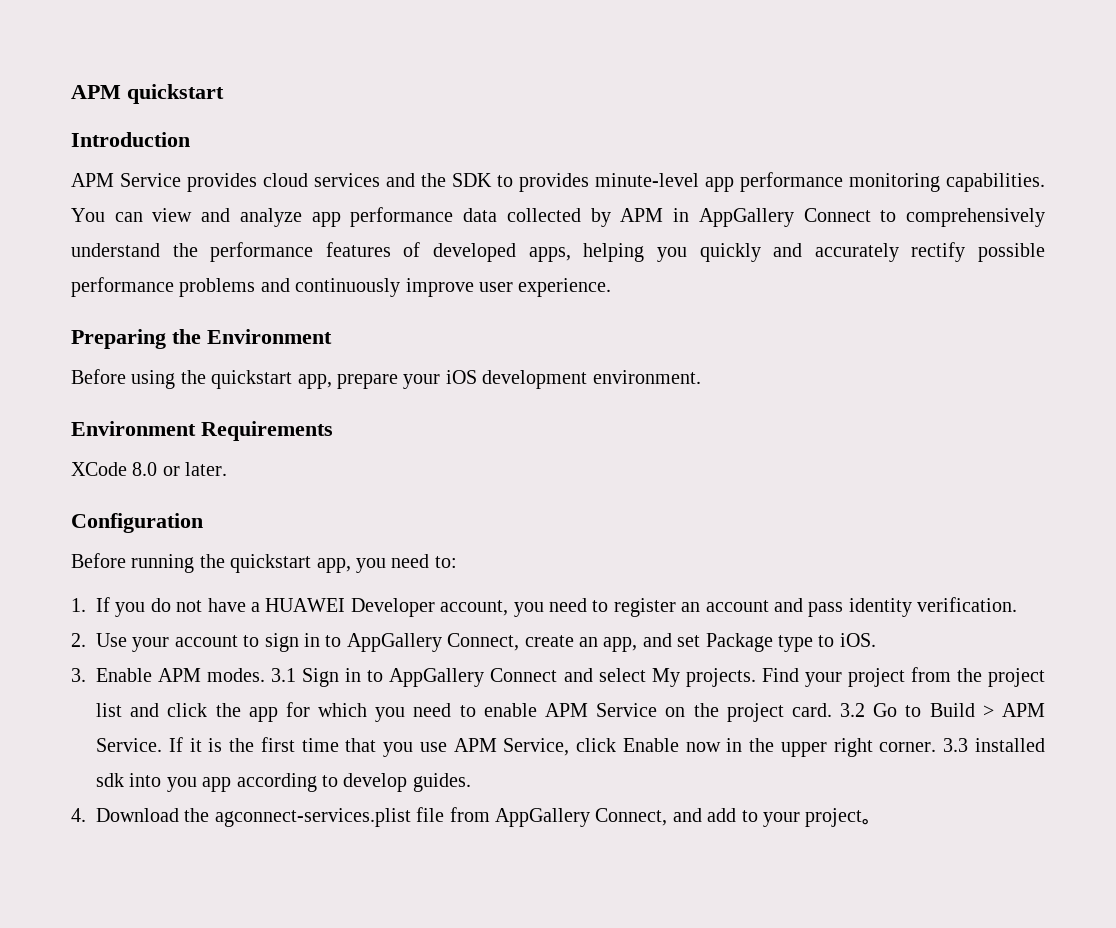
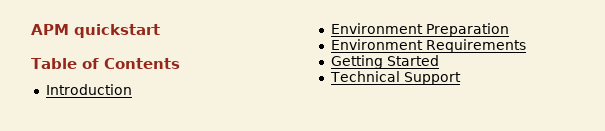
+ Table of Contents
  Introduction
- APM Service provides cloud services and the SDK to provides minute-level app performance monitoring capabilities. You can view and analyze app performance data collected by APM in AppGallery Connect to comprehensively understand the performance features of developed apps, helping you quickly and accurately rectify possible performance problems and continuously improve user experience.
- Preparing the Environment
- Before using the quickstart app, prepare your iOS development environment.
+ Environment Preparation
  Environment Requirements
- XCode 8.0 or later.
- Configuration
- Before running the quickstart app, you need to:
- 1. If you do not have a HUAWEI Developer account, you need to register an account and pass identity verification.
- 2. Use your account to sign in to AppGallery Connect, create an app, and set Package type to iOS.
- 3. Enable APM modes. 3.1 Sign in to AppGallery Connect and select My projects. Find your project from the project list and click the app for which you need to enable APM Service on the project card. 3.2 Go to Build > APM Service. If it is the first time that you use APM Service, click Enable now in the upper right corner. 3.3 installed sdk into you app according to develop guides.
- 4. Download the agconnect-services.plist file from AppGallery Connect, and add to your project。
+ Getting Started
+ Technical Support

